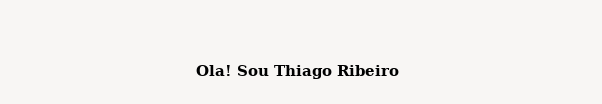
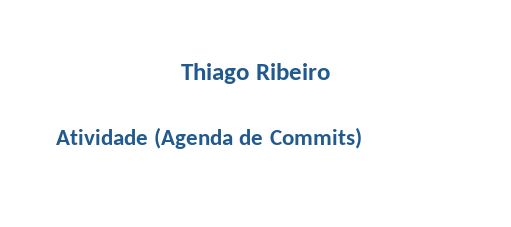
- Ola! Sou Thiago Ribeiro
+ Thiago Ribeiro
+ Atividade (Agenda de Commits)

